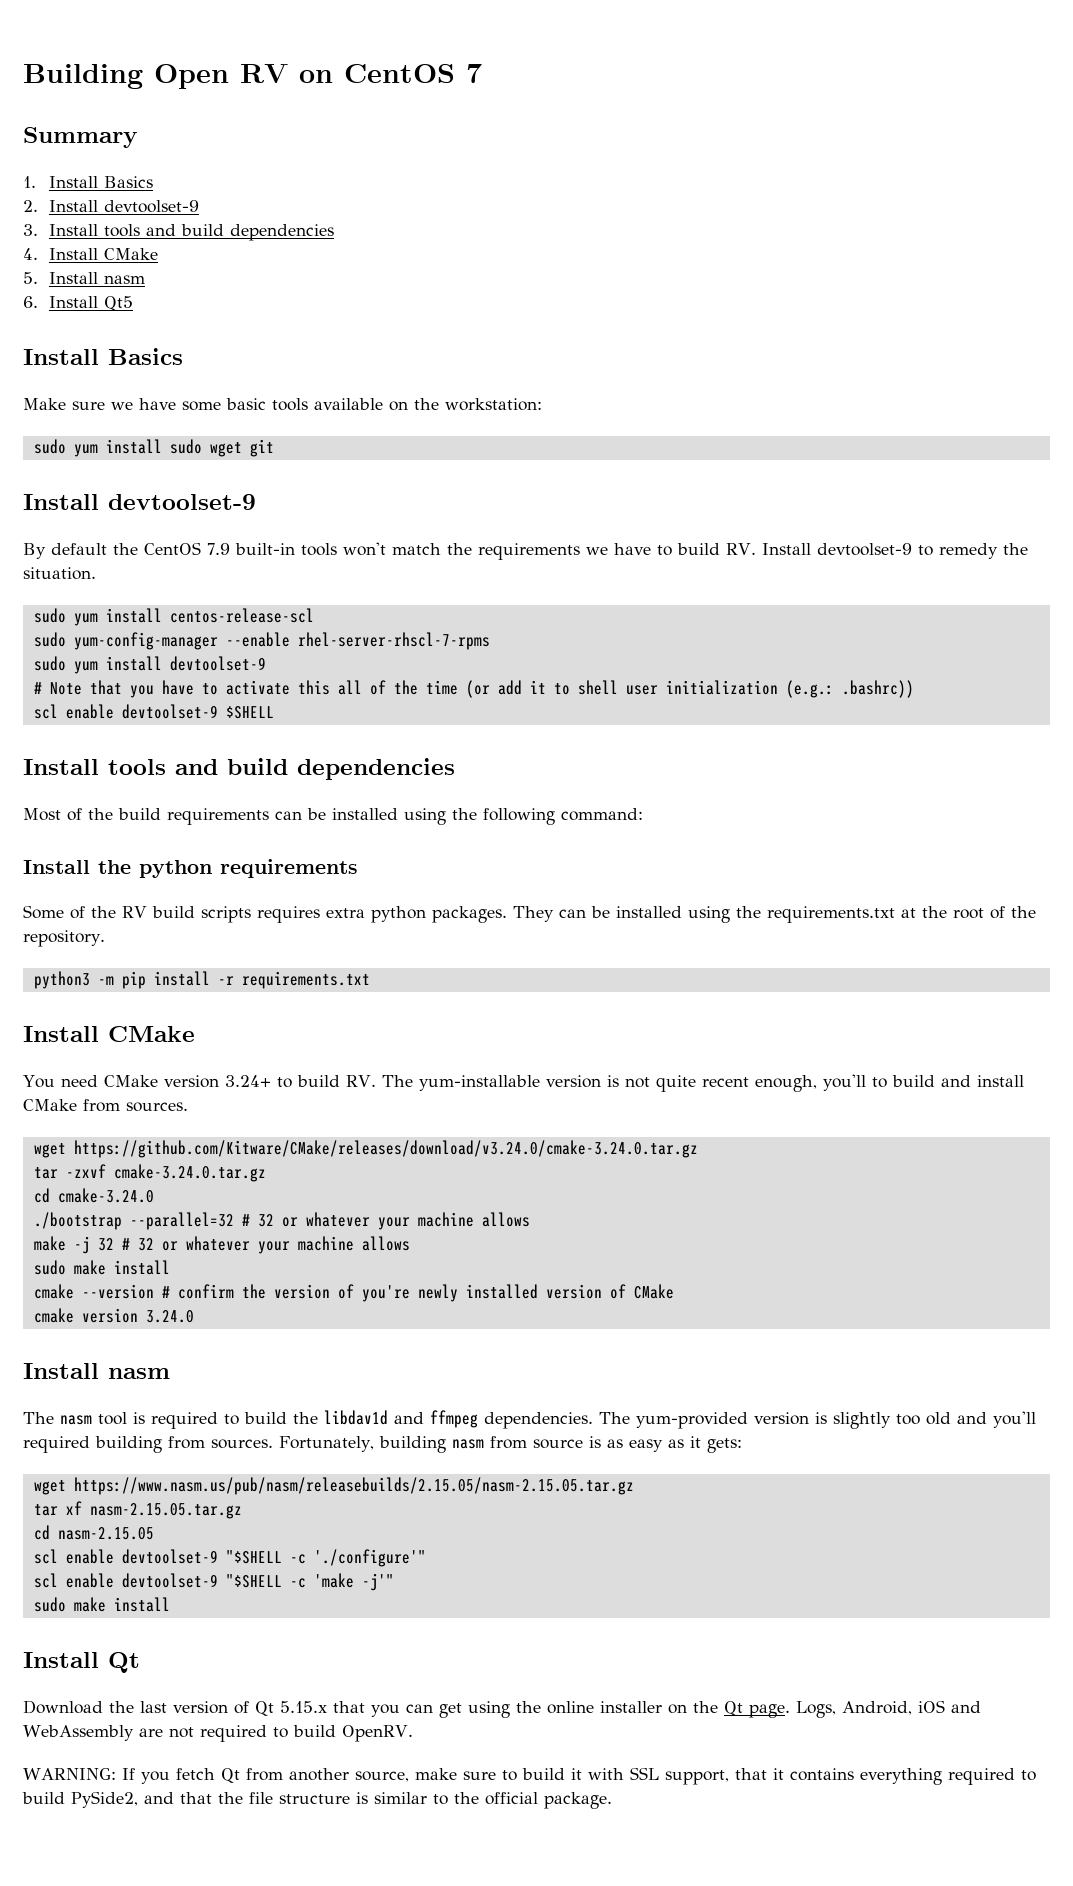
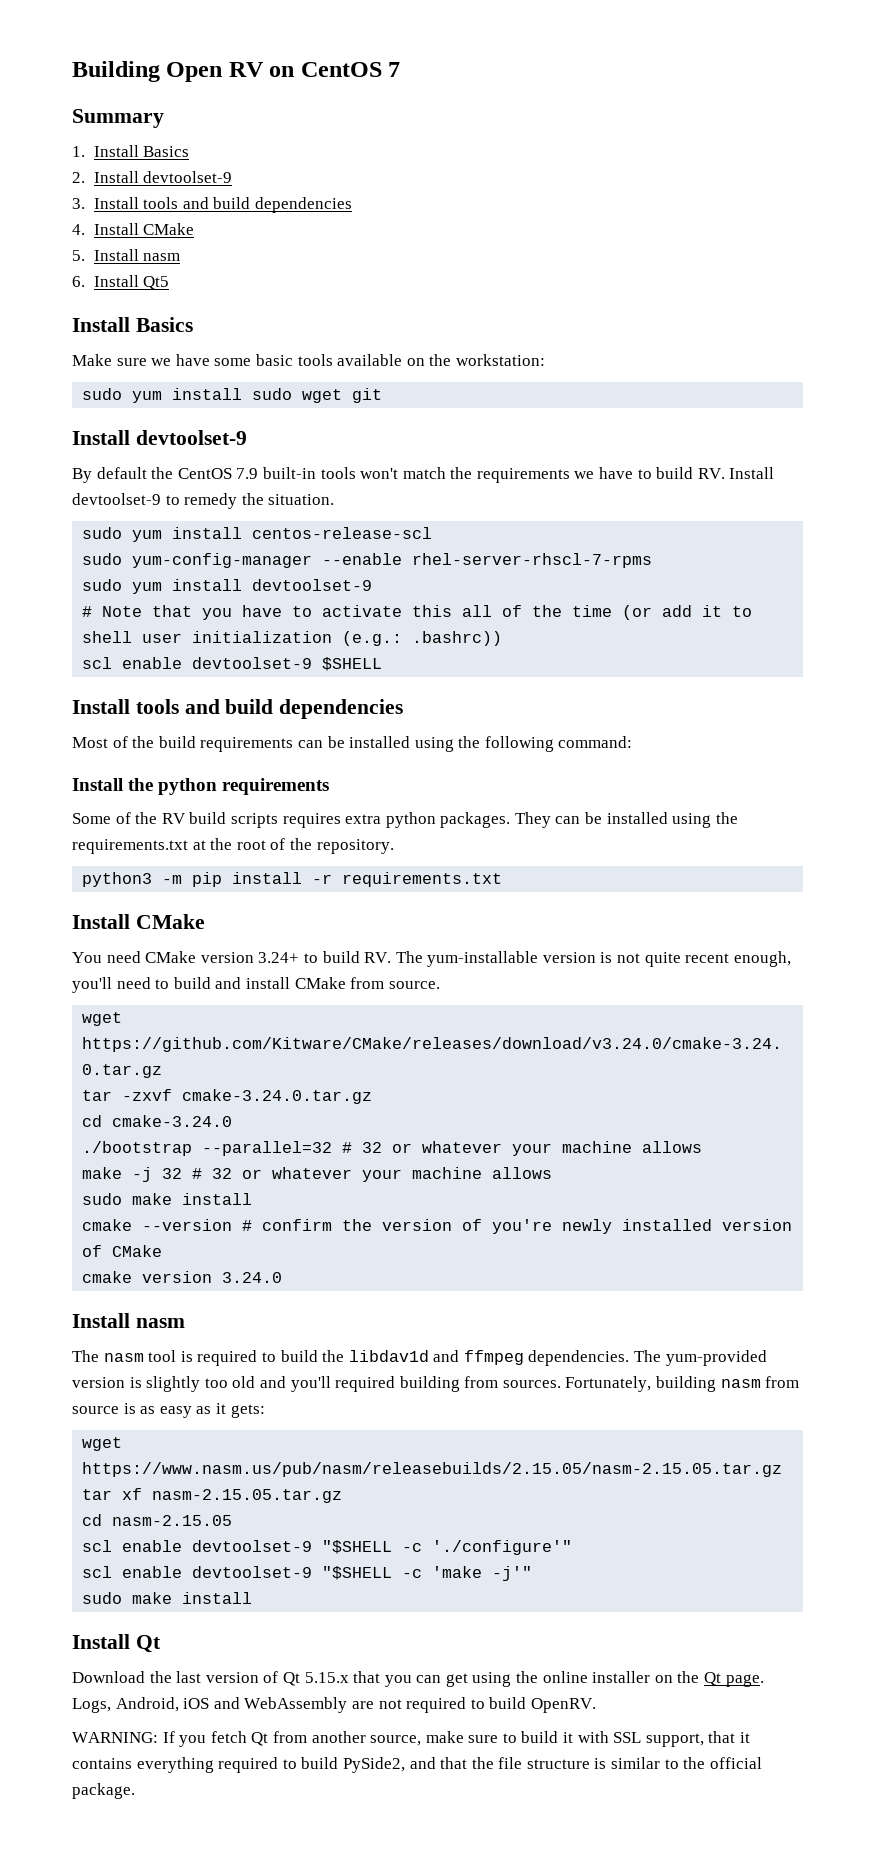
- You need CMake version 3.24+ to build RV. The yum-installable version is not quite recent enough, you'll to build and install CMake from sources.
+ You need CMake version 3.24+ to build RV. The yum-installable version is not quite recent enough, you'll need to build and install CMake from source.

